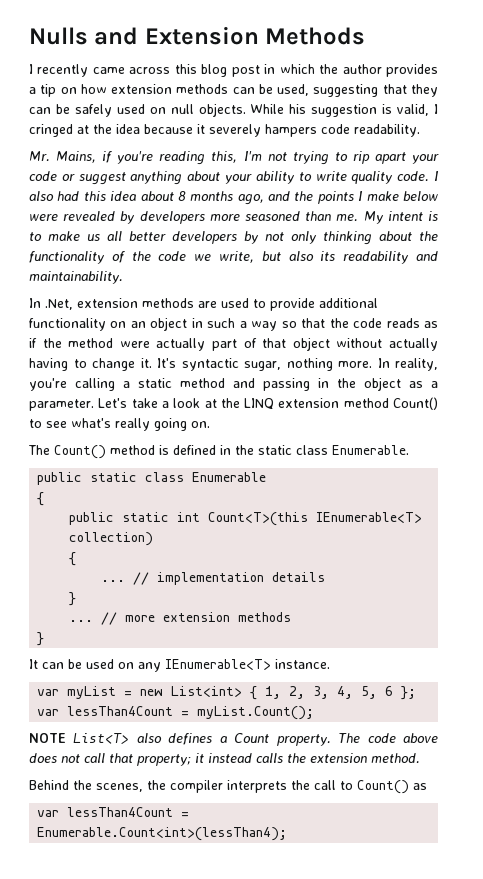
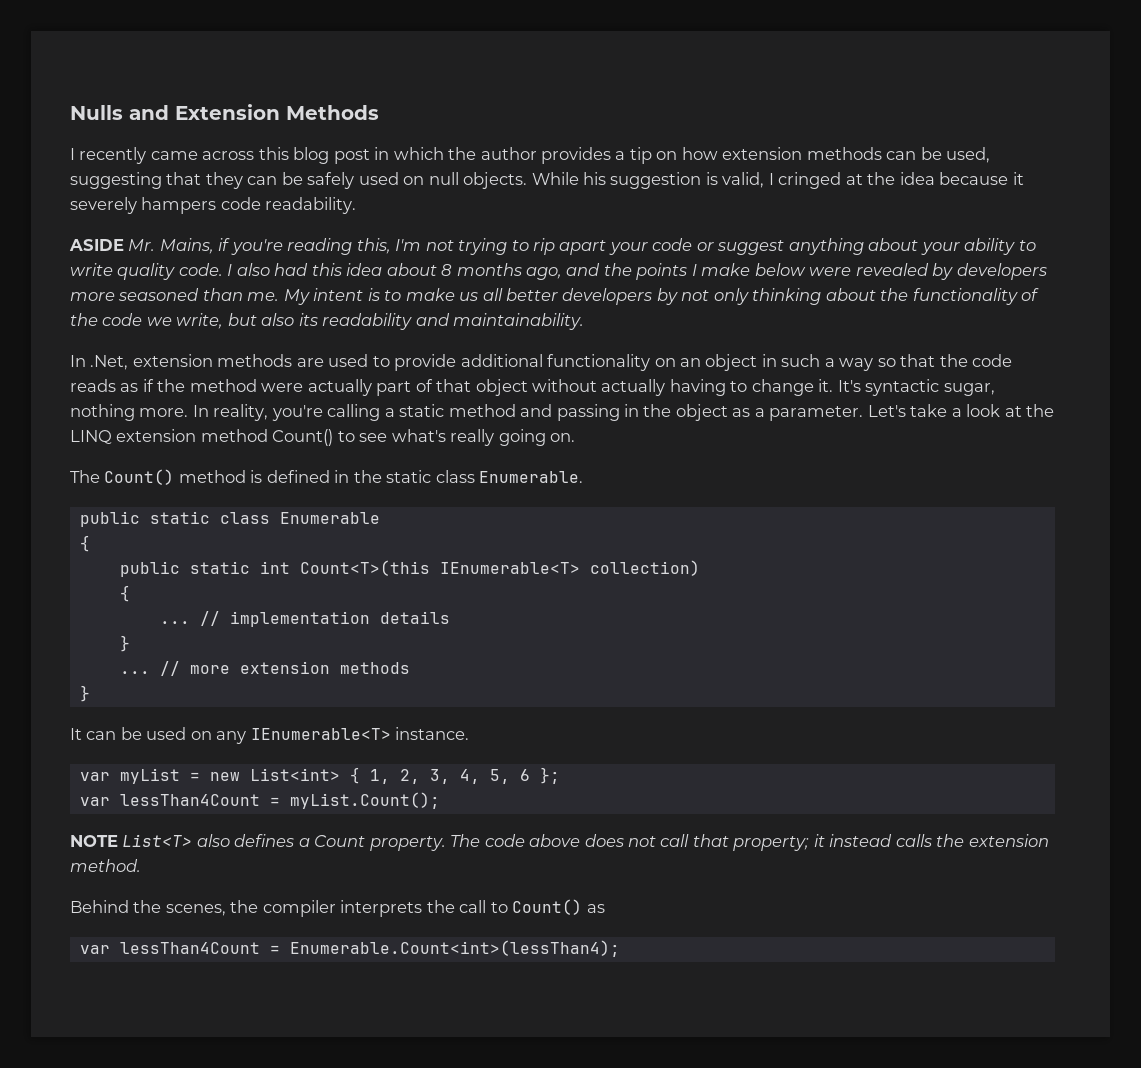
- Mr. Mains, if you're reading this, I'm not trying to rip apart your code or suggest anything about your ability to write quality code.
+ ASIDE Mr. Mains, if you're reading this, I'm not trying to rip apart your code or suggest anything about your ability to write quality code.

